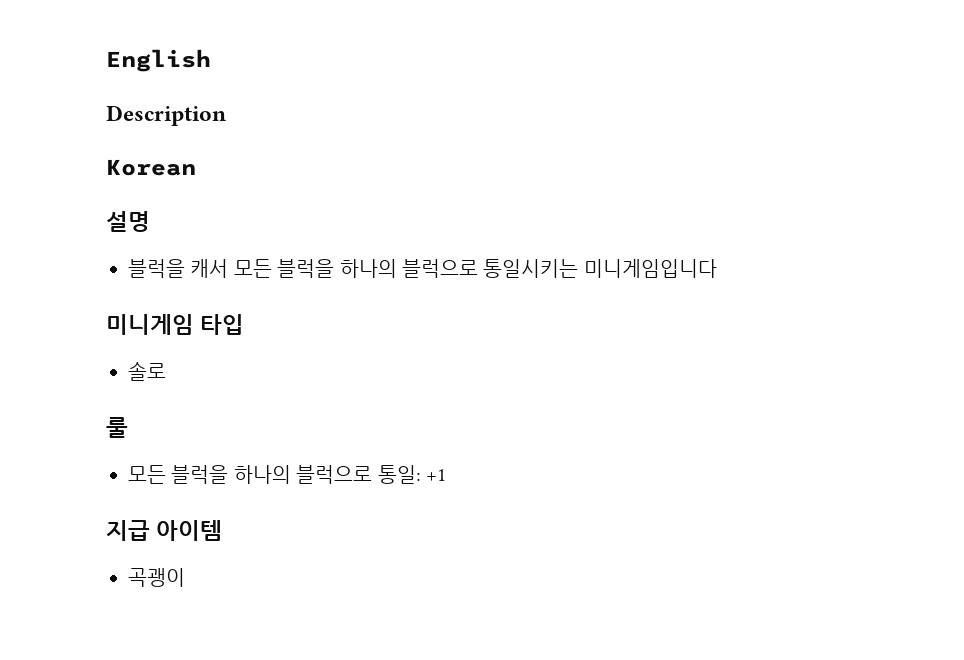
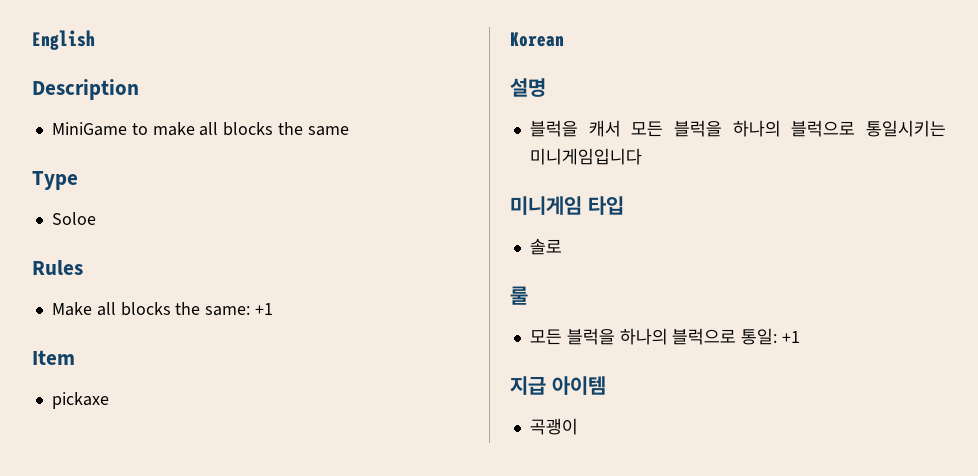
+ MiniGame to make all blocks the same
+ Type
+ Soloe
+ Rules
+ Make all blocks the same: +1
+ Item
+ pickaxe

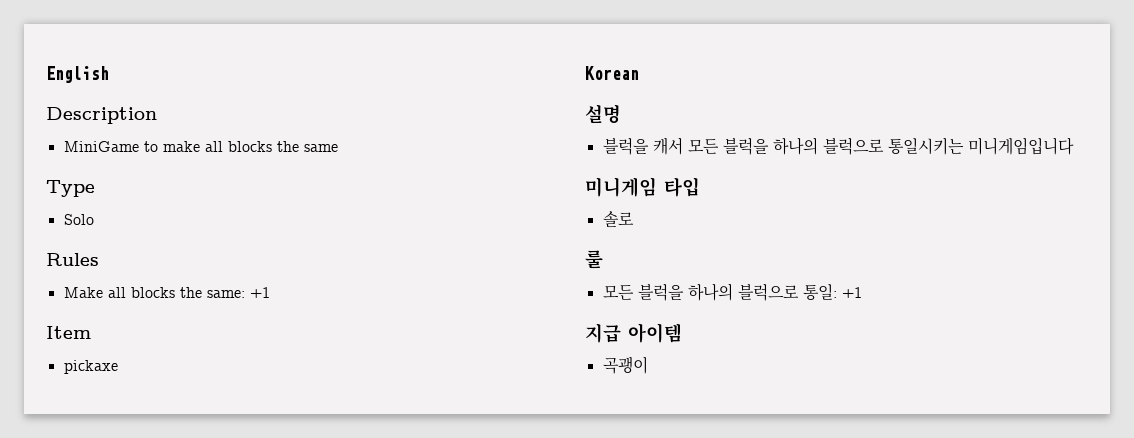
- Soloe
+ Solo

